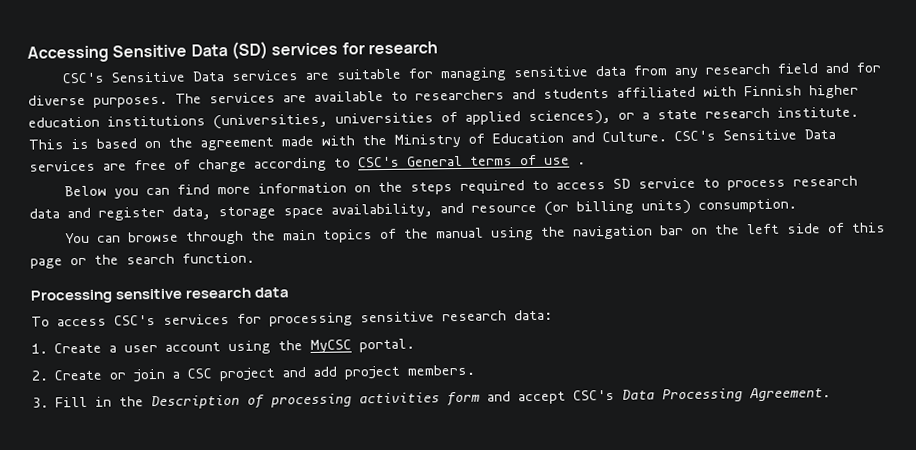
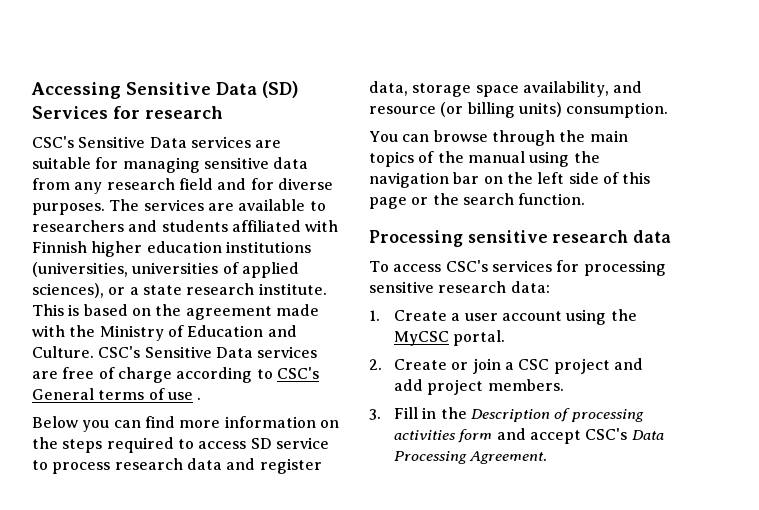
- Accessing Sensitive Data (SD) services for research
+ Accessing Sensitive Data (SD) Services for research

